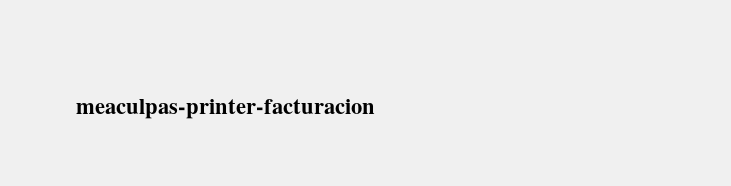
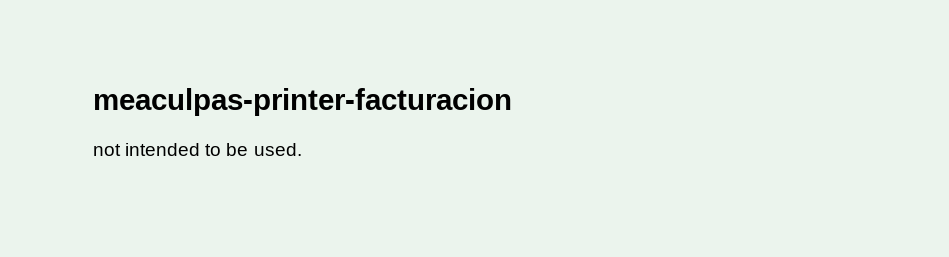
+ not intended to be used.

